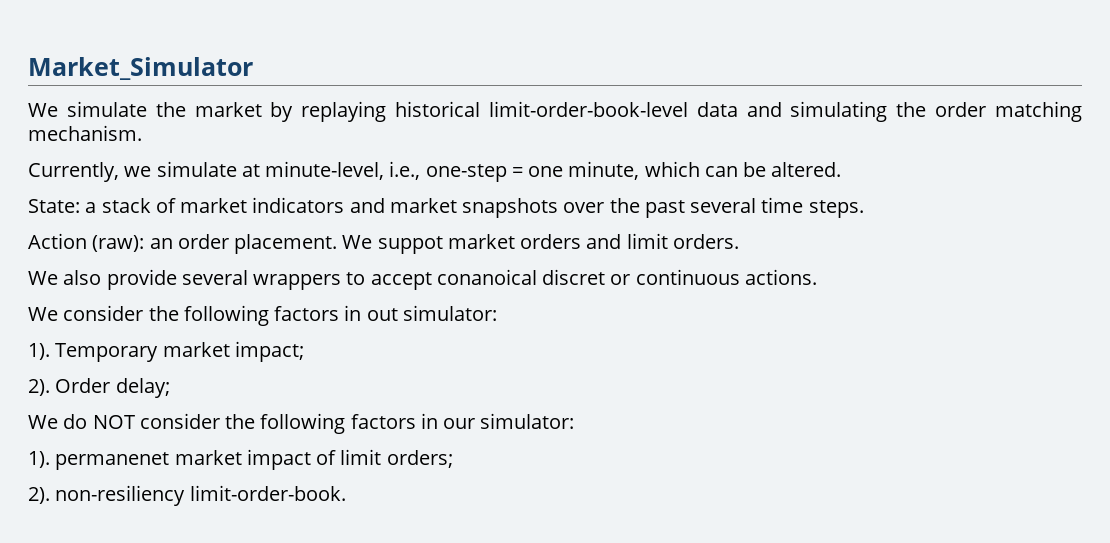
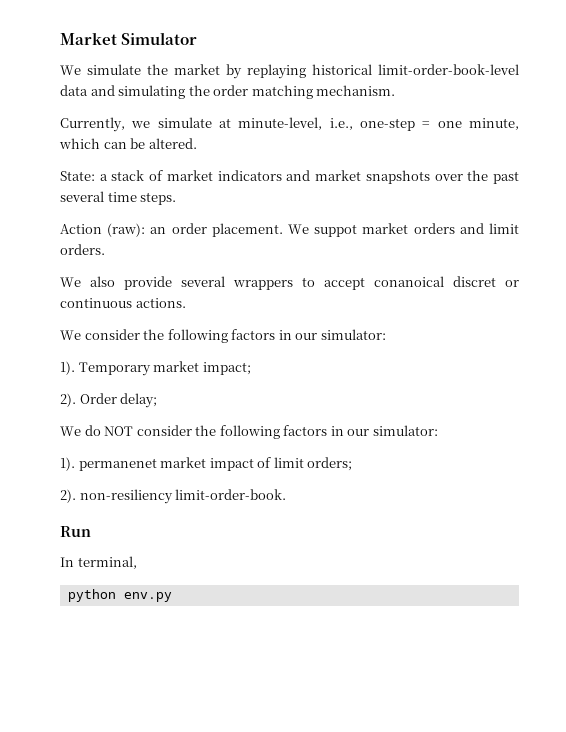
- Market_Simulator
+ Market Simulator
- We consider the following factors in out simulator:
+ We consider the following factors in our simulator:
+ Run
+ In terminal,
+ python env.py

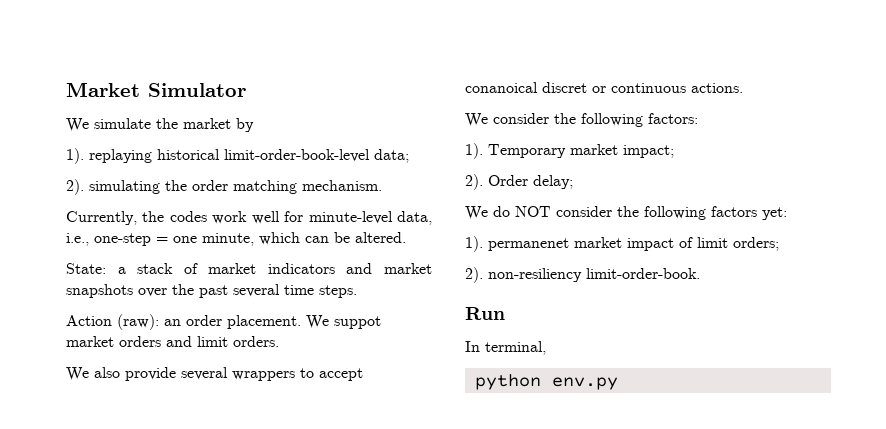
- We simulate the market by replaying historical limit-order-book-level data and simulating the order matching mechanism.
+ We simulate the market by
+ 1). replaying historical limit-order-book-level data;
+ 2). simulating the order matching mechanism.
- Currently, we simulate at minute-level, i.e., one-step = one minute, which can be altered.
+ Currently, the codes work well for minute-level data, i.e., one-step = one minute, which can be altered.
- We consider the following factors in our simulator:
+ We consider the following factors:
- We do NOT consider the following factors in our simulator:
+ We do NOT consider the following factors yet:

